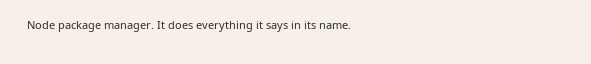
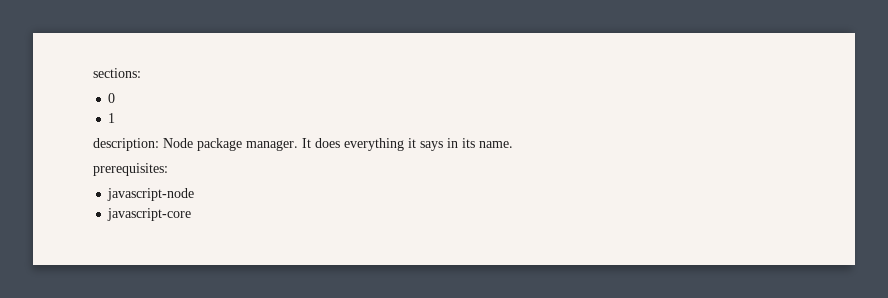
- Node package manager.
+ sections:
+ 0
+ 1
+ description: Node package manager.
+ prerequisites:
+ javascript-node
+ javascript-core

